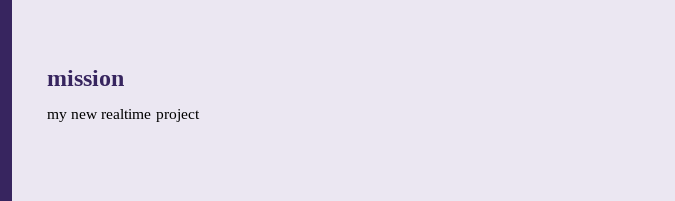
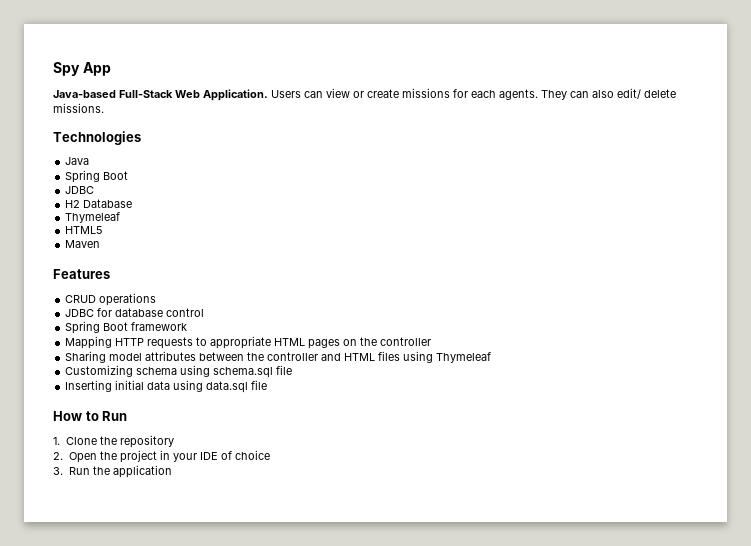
- mission
- my new realtime project
+ Spy App
+ Java-based Full-Stack Web Application. Users can view or create missions for each agents. They can also edit/ delete missions.
+ Technologies
+ Java
+ Spring Boot
+ JDBC
+ H2 Database
+ Thymeleaf
+ HTML5
+ Maven
+ Features
+ CRUD operations
+ JDBC for database control
+ Spring Boot framework
+ Mapping HTTP requests to appropriate HTML pages on the controller
+ Sharing model attributes between the controller and HTML files using Thymeleaf
+ Customizing schema using schema.sql file
+ Inserting initial data using data.sql file
+ How to Run
+ 1. Clone the repository
+ 2. Open the project in your IDE of choice
+ 3. Run the application

